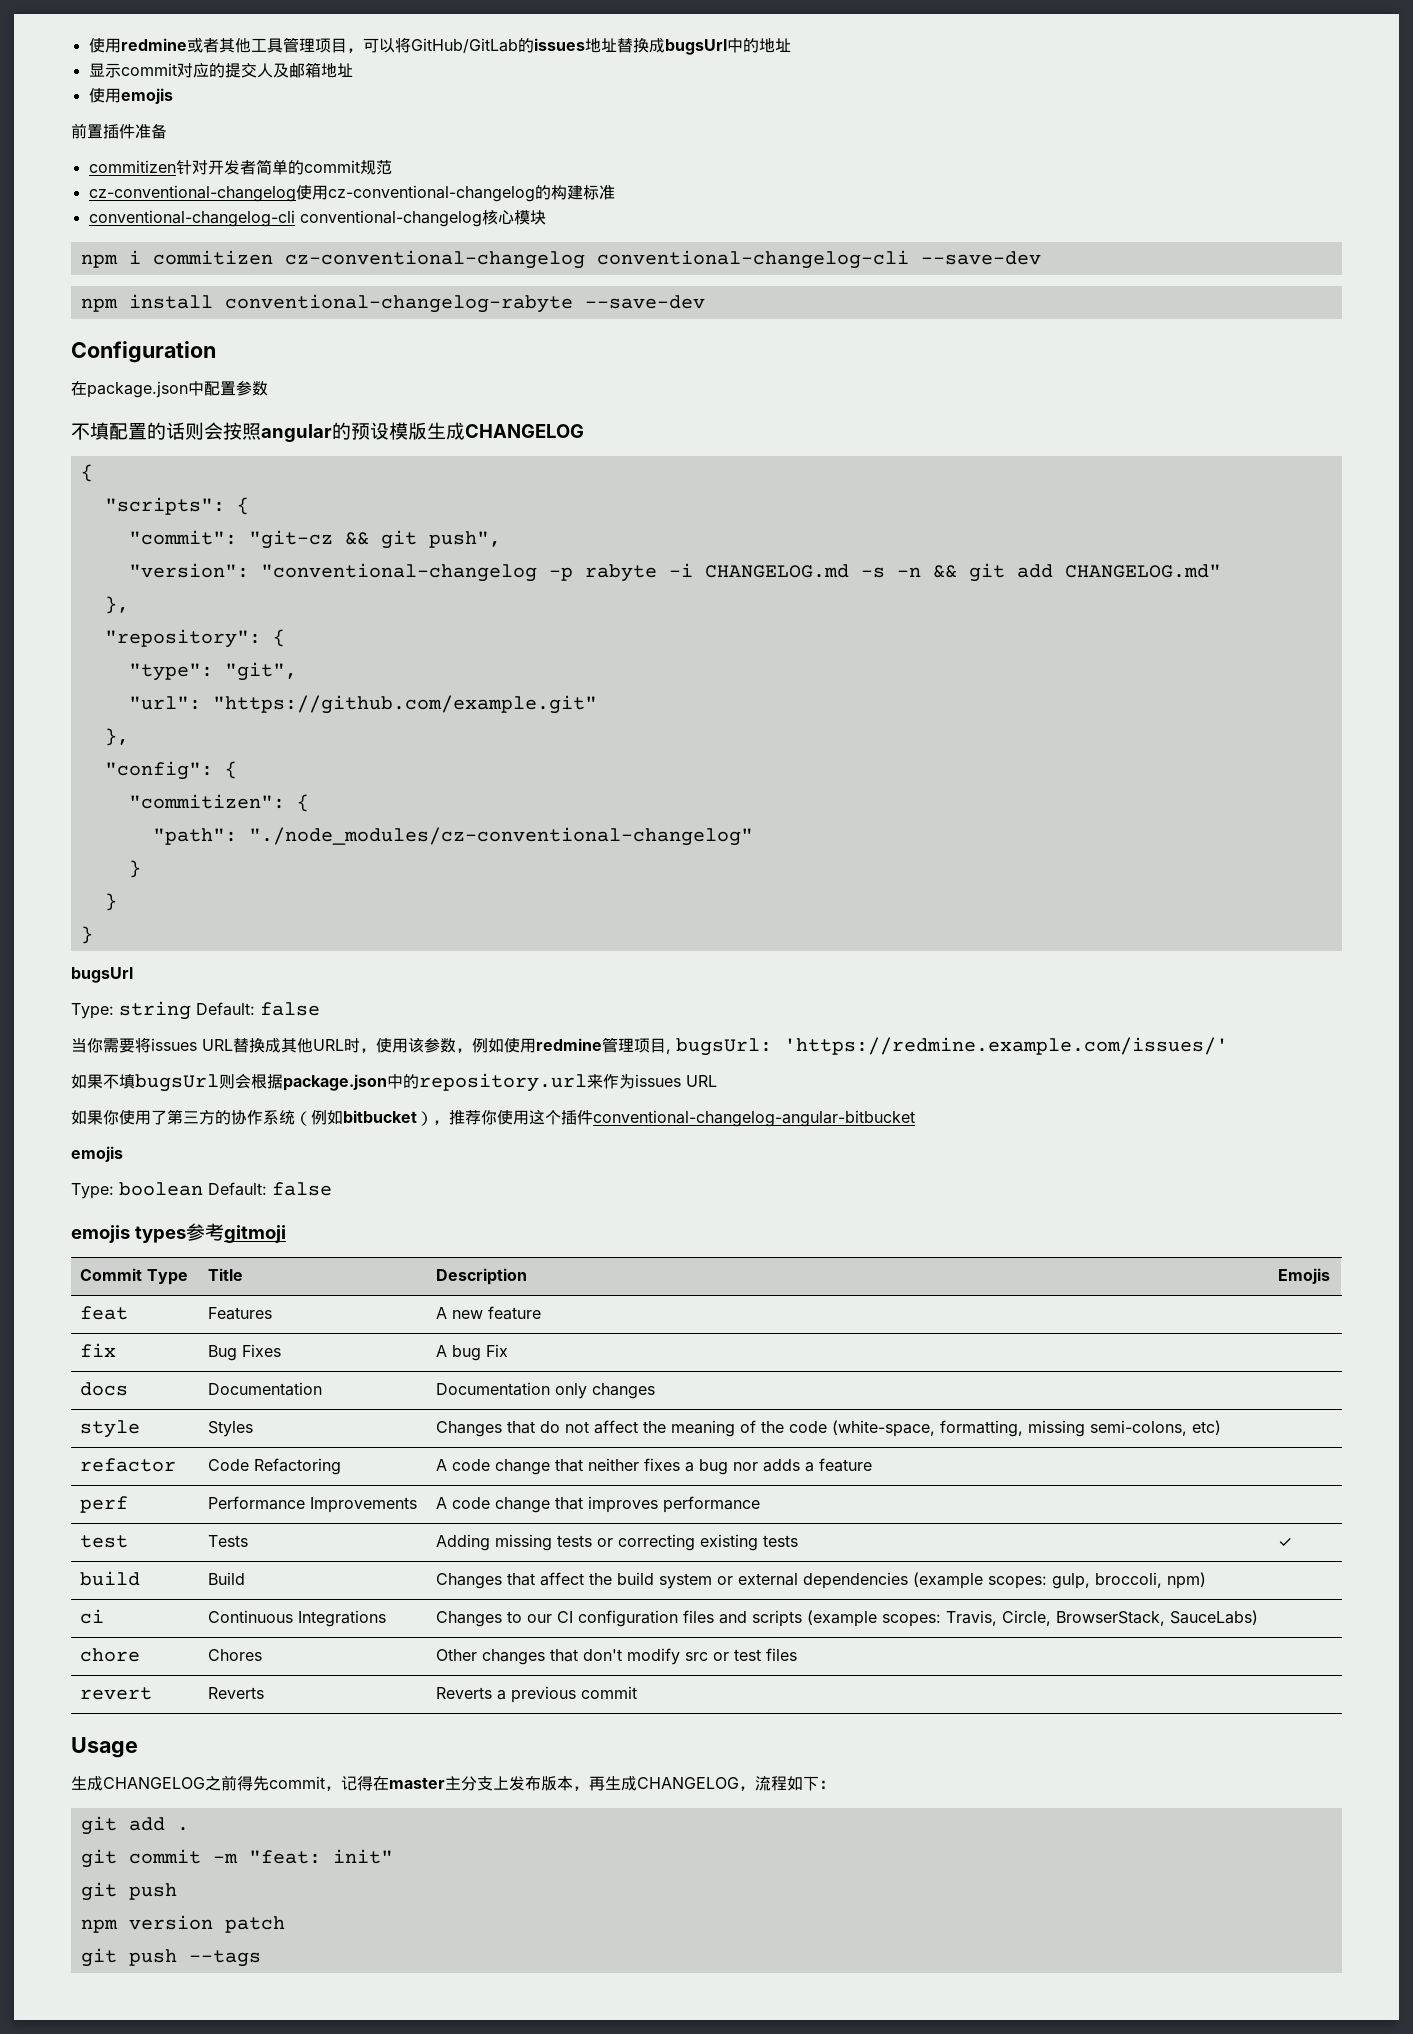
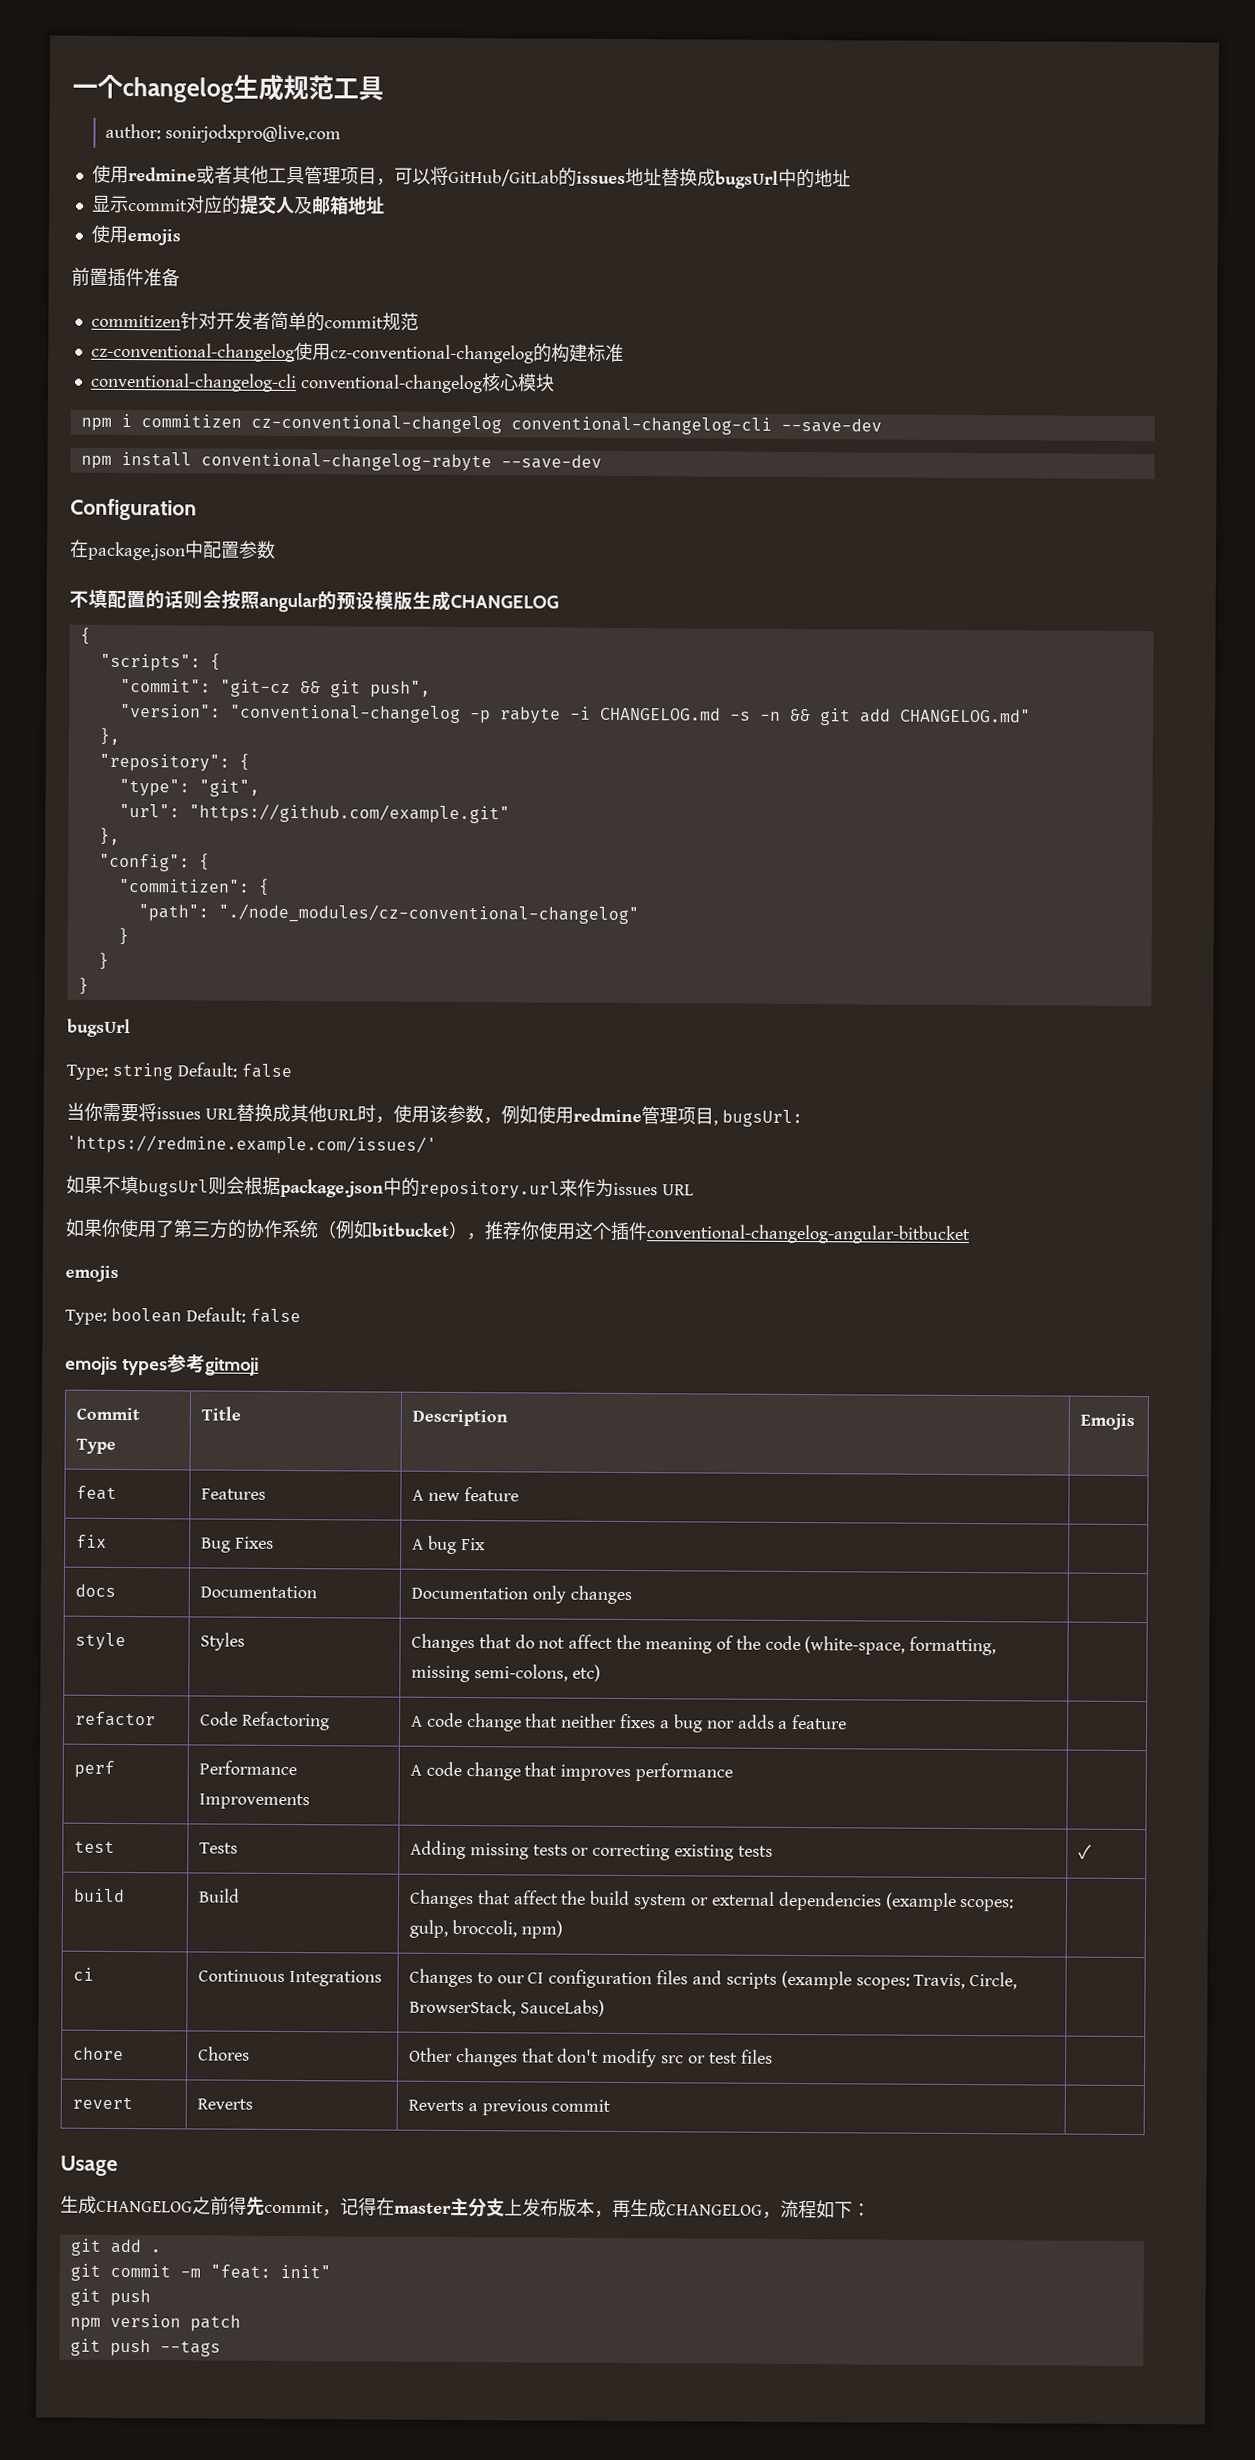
+ 一个changelog生成规范工具
+ author: sonirjodxpro@live.com

